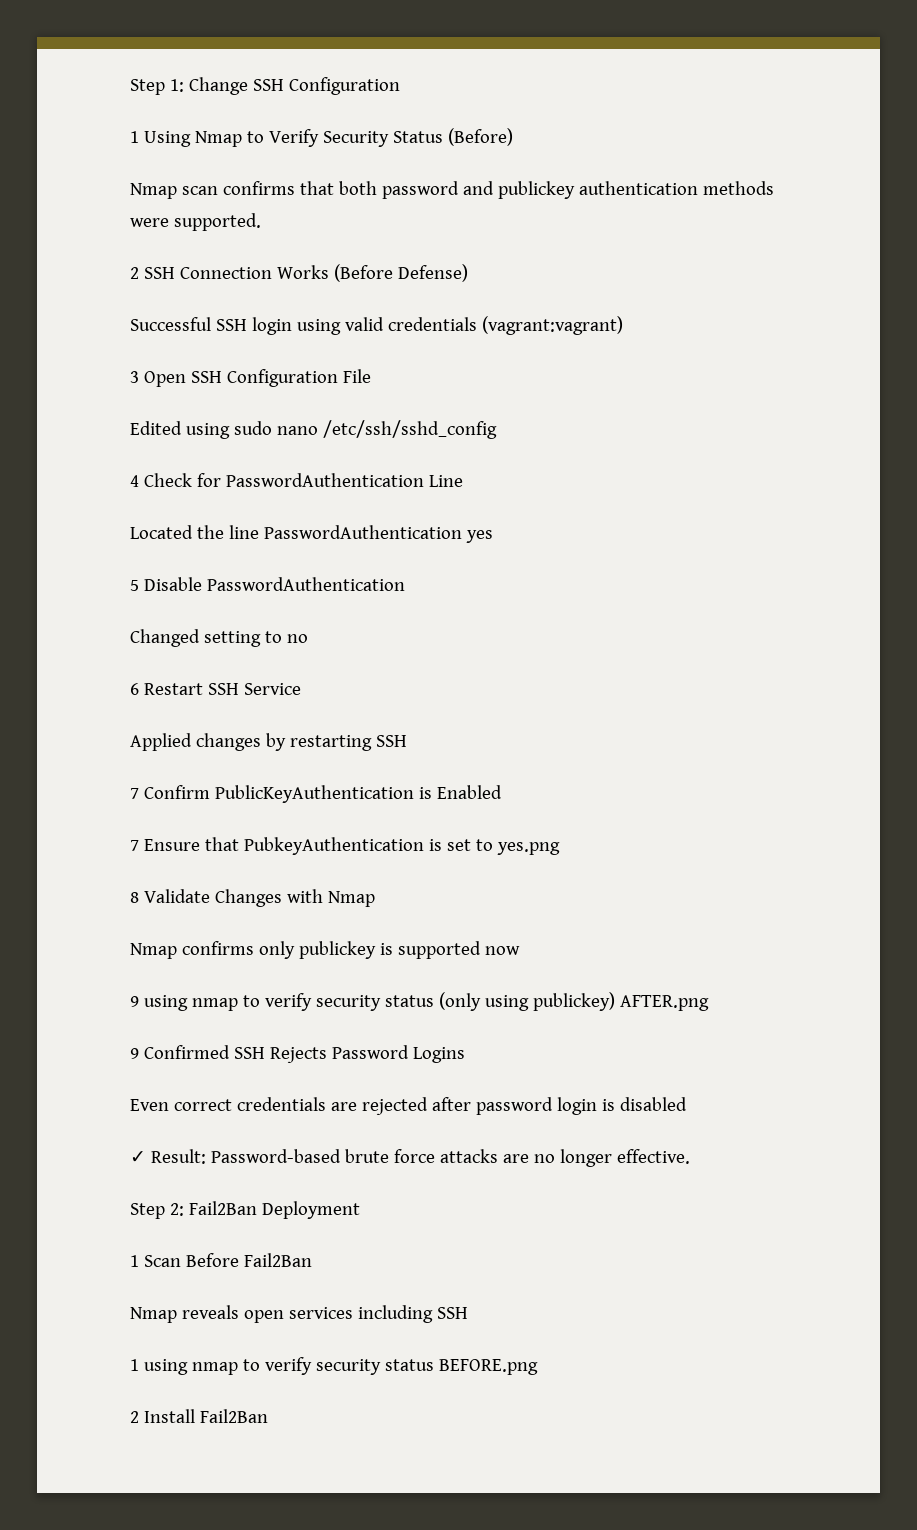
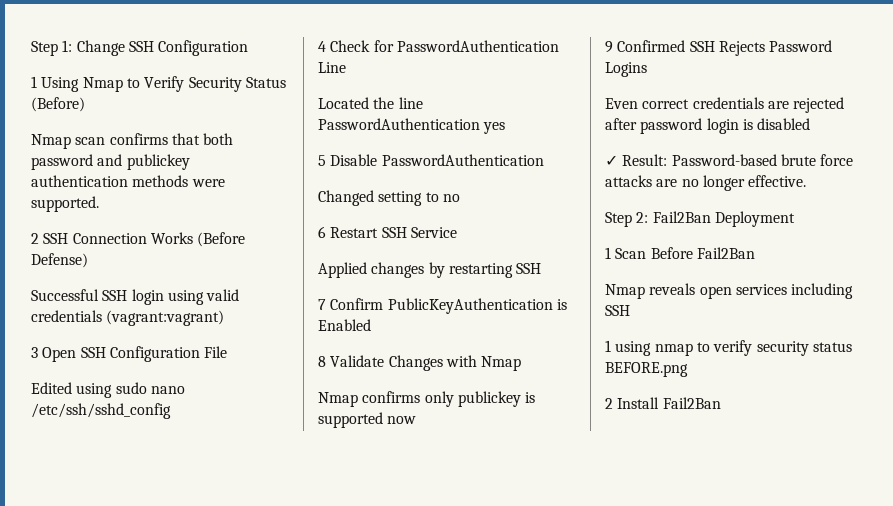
- 7 Ensure that PubkeyAuthentication is set to yes.png
- 9 using nmap to verify security status (only using publickey) AFTER.png

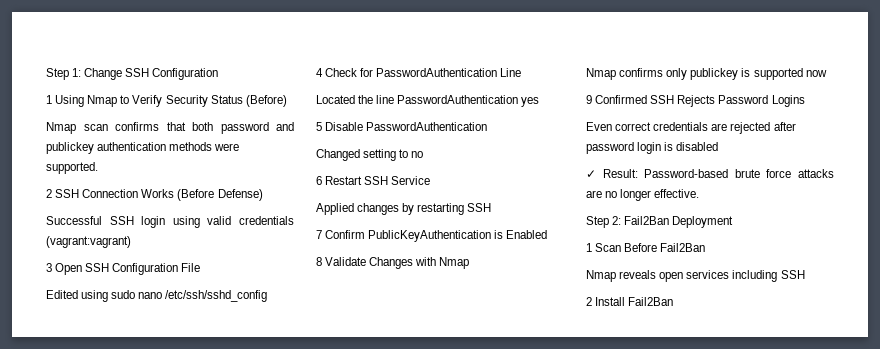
- 1 using nmap to verify security status BEFORE.png

